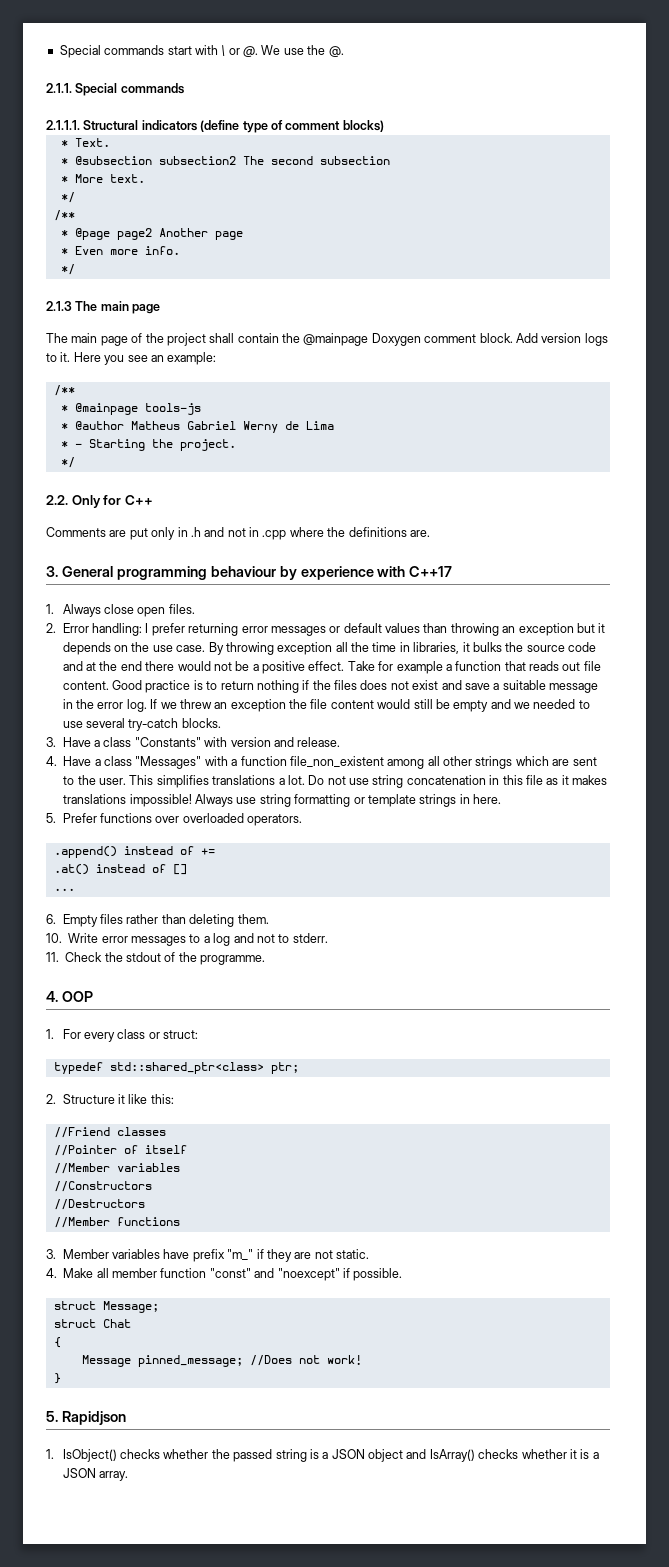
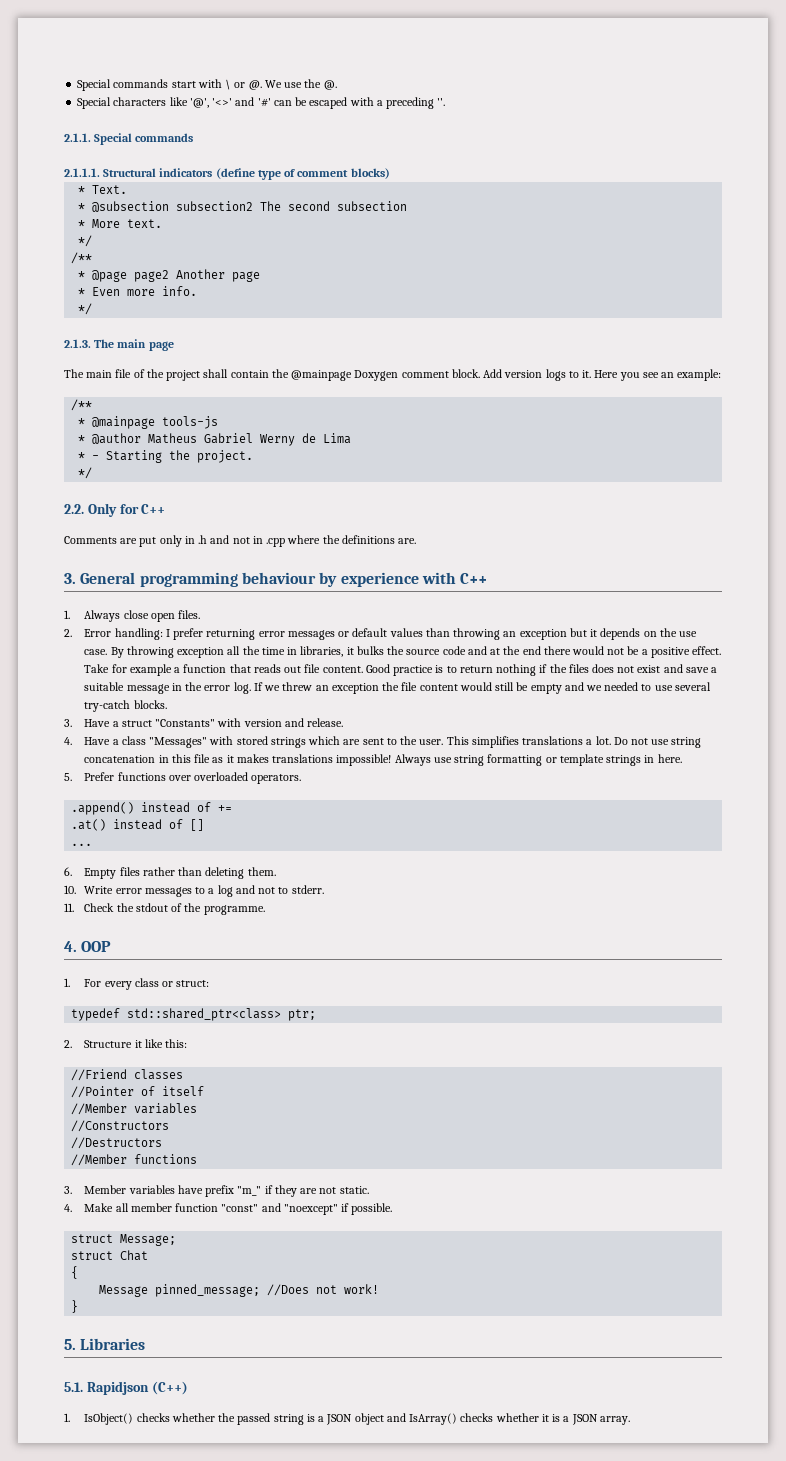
+ Special characters like '@', '<>' and '#' can be escaped with a preceding ''.
- 2.1.3 The main page
+ 2.1.3. The main page
- The main page of the project shall contain the @mainpage Doxygen comment block.
+ The main file of the project shall contain the @mainpage Doxygen comment block.
- 3. General programming behaviour by experience with C++17
+ 3. General programming behaviour by experience with C++
- 3. Have a class "Constants" with version and release.
+ 3. Have a struct "Constants" with version and release.
- 4. Have a class "Messages" with a function file_non_existent among all other strings which are sent to the user.
+ 4. Have a class "Messages" with stored strings which are sent to the user.
- 5. Rapidjson
+ 5. Libraries
+ 5.1. Rapidjson (C++)

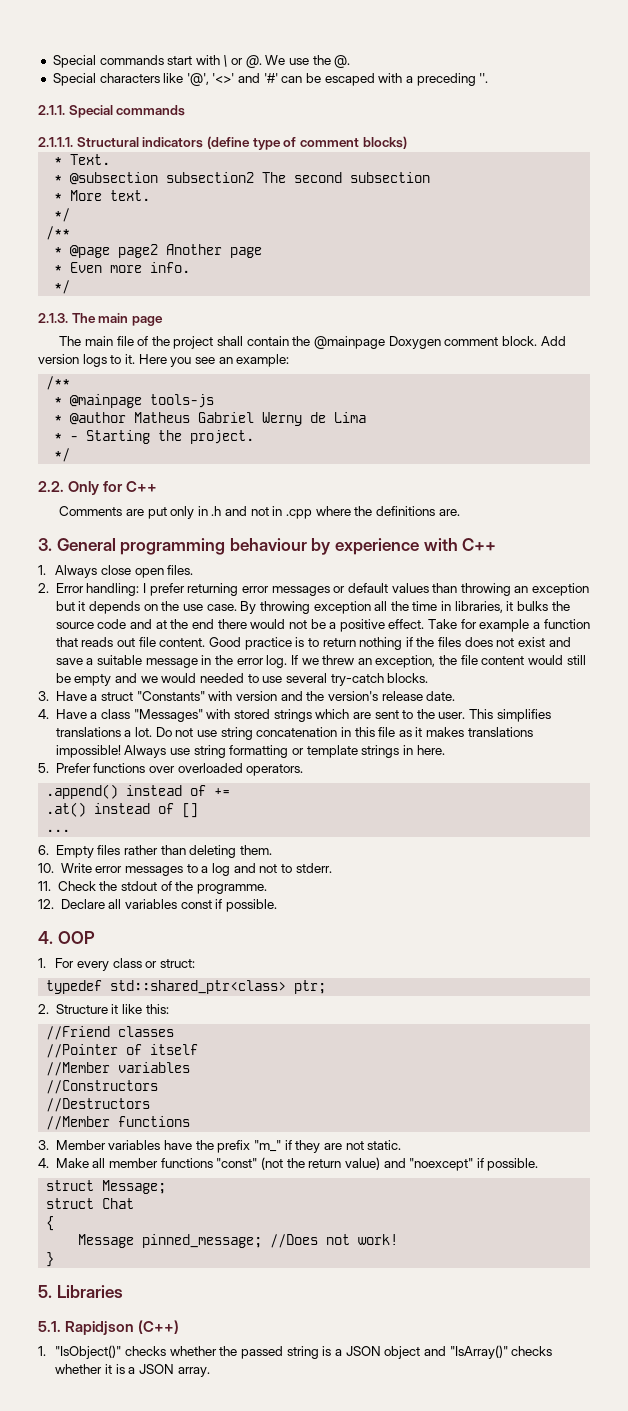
- If we threw an exception the file content would still be empty and we needed to use several try-catch blocks.
+ If we threw an exception, the file content would still be empty and we would needed to use several try-catch blocks.
- 3. Have a struct "Constants" with version and release.
+ 3. Have a struct "Constants" with version and the version's release date.
+ 12. Declare all variables const if possible.
- 3. Member variables have prefix "m_" if they are not static.
+ 3. Member variables have the prefix "m_" if they are not static.
- 4. Make all member function "const" and "noexcept" if possible.
+ 4. Make all member functions "const" (not the return value) and "noexcept" if possible.
- 1. IsObject() checks whether the passed string is a JSON object and IsArray() checks whether it is a JSON array.
+ 1. "IsObject()" checks whether the passed string is a JSON object and "IsArray()" checks whether it is a JSON array.

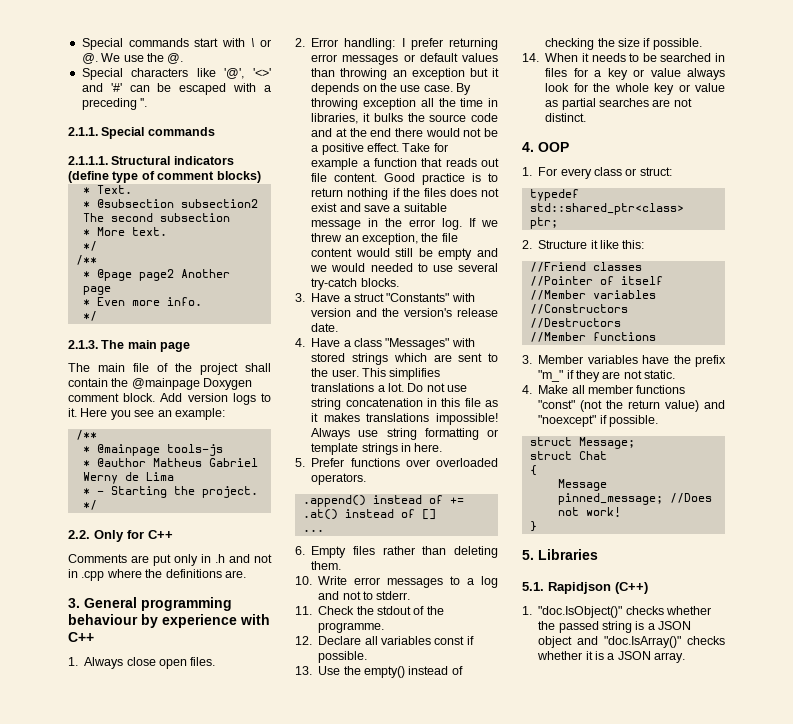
+ 13. Use the empty() instead of checking the size if possible.
+ 14. When it needs to be searched in files for a key or value always look for the whole key or value as partial searches are not distinct.
- 1. "IsObject()" checks whether the passed string is a JSON object and "IsArray()" checks whether it is a JSON array.
+ 1. "doc.IsObject()" checks whether the passed string is a JSON object and "doc.IsArray()" checks whether it is a JSON array.

